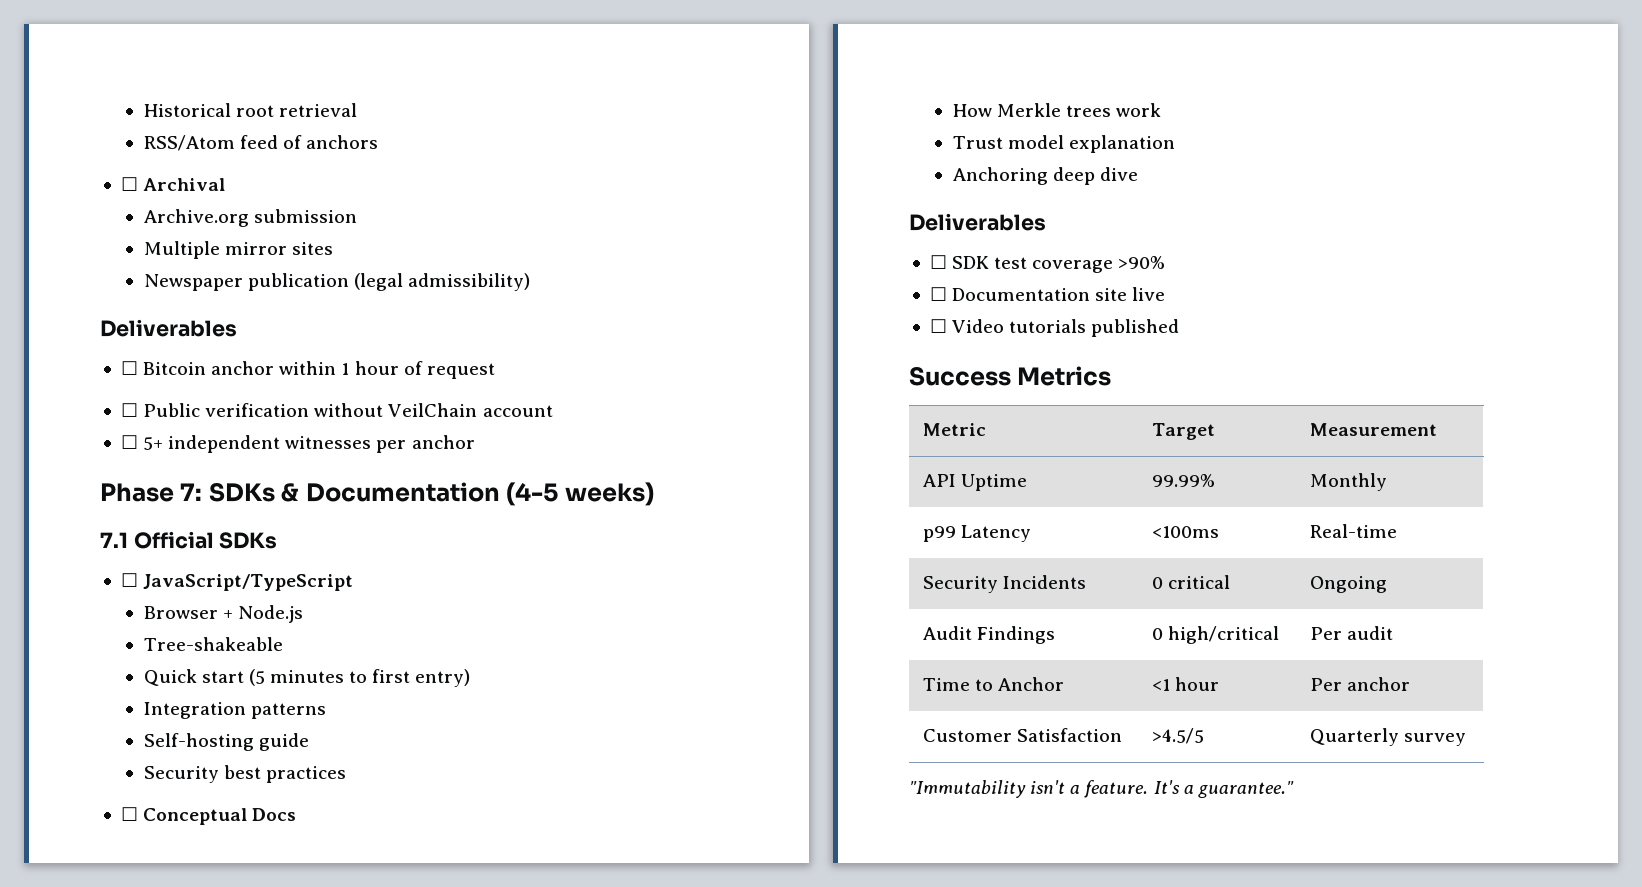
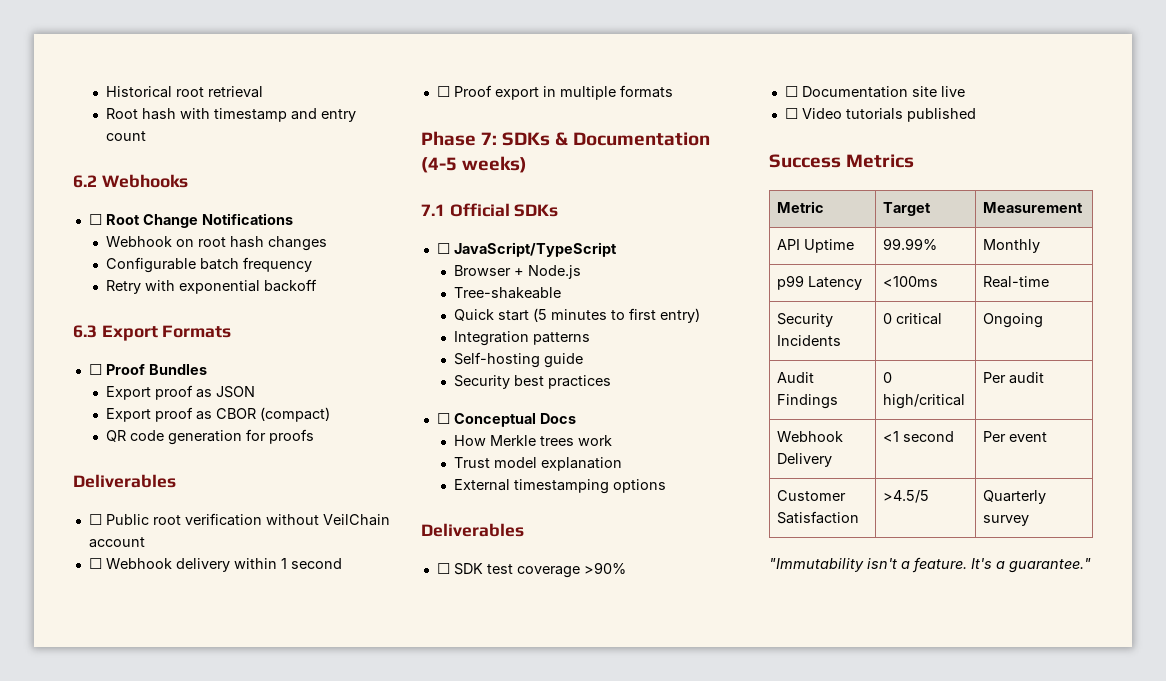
- RSS/Atom feed of anchors
- ☐ Archival
- Archive.org submission
- Multiple mirror sites
- Newspaper publication (legal admissibility)
+ Root hash with timestamp and entry count
+ 6.2 Webhooks
+ ☐ Root Change Notifications
+ Webhook on root hash changes
+ Configurable batch frequency
+ Retry with exponential backoff
+ 6.3 Export Formats
+ ☐ Proof Bundles
+ Export proof as JSON
+ Export proof as CBOR (compact)
+ QR code generation for proofs
  Deliverables
- ☐ Bitcoin anchor within 1 hour of request
- ☐ Public verification without VeilChain account
+ ☐ Public root verification without VeilChain account
- ☐ 5+ independent witnesses per anchor
+ ☐ Webhook delivery within 1 second
+ ☐ Proof export in multiple formats
- Anchoring deep dive
+ External timestamping options
- Time to Anchor | <1 hour | Per anchor
+ Webhook Delivery | <1 second | Per event

